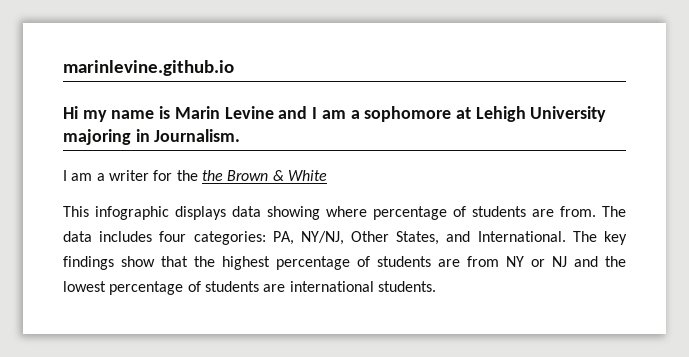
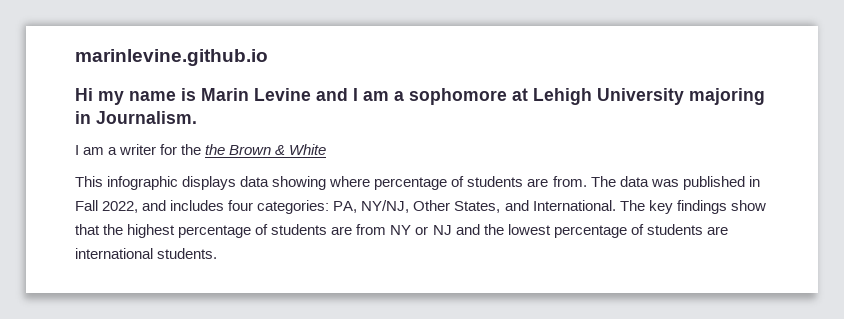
- The data includes four categories: PA, NY/NJ, Other States, and International.
+ The data was published in Fall 2022, and includes four categories: PA, NY/NJ, Other States, and International.

